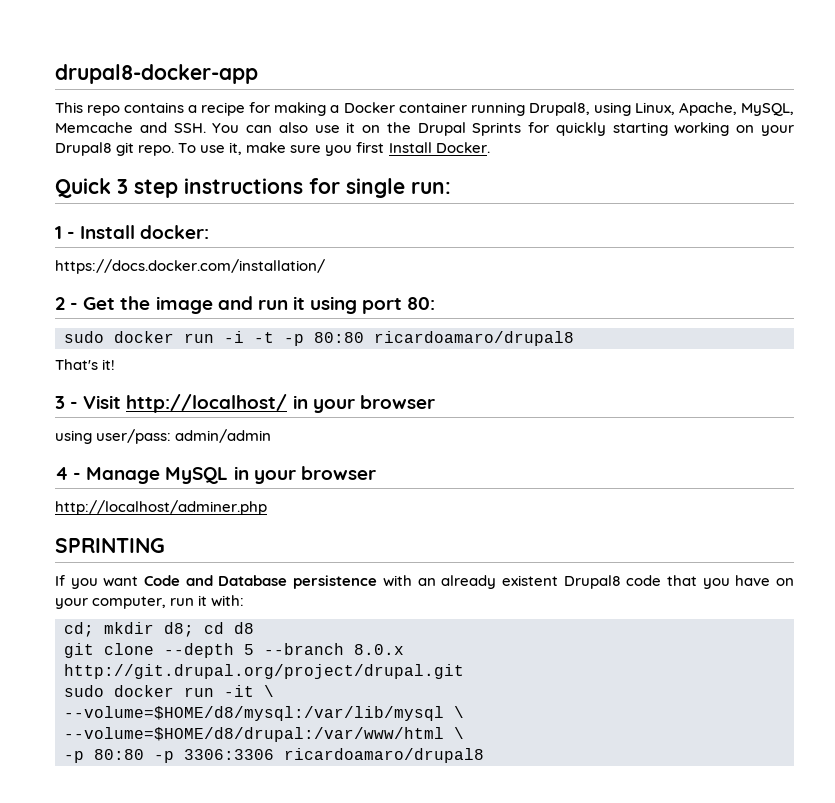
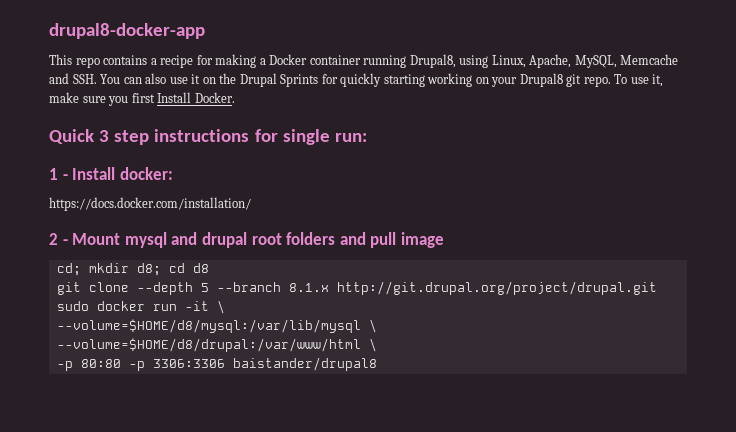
- 2 - Get the image and run it using port 80:
- sudo docker run -i -t -p 80:80 ricardoamaro/drupal8
- That's it!
- 3 - Visit http://localhost/ in your browser
- using user/pass: admin/admin
- 4 - Manage MySQL in your browser
- http://localhost/adminer.php
- SPRINTING
- If you want Code and Database persistence with an already existent Drupal8 code that you have on your computer, run it with:
+ 2 - Mount mysql and drupal root folders and pull image
- git clone --depth 5 --branch 8.0.x http://git.drupal.org/project/drupal.git
+ git clone --depth 5 --branch 8.1.x http://git.drupal.org/project/drupal.git
- -p 80:80 -p 3306:3306 ricardoamaro/drupal8
+ -p 80:80 -p 3306:3306 baistander/drupal8

